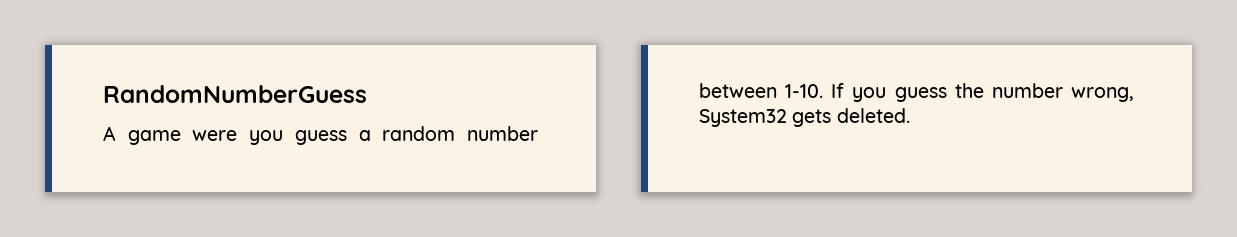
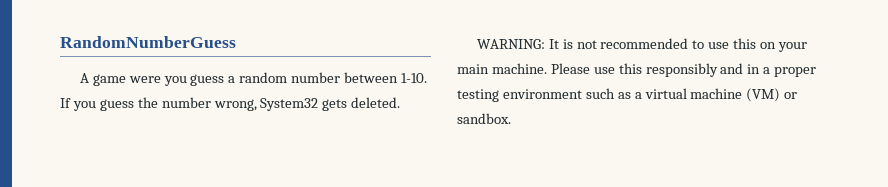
+ WARNING: It is not recommended to use this on your main machine. Please use this responsibly and in a proper testing environment such as a virtual machine (VM) or sandbox.

